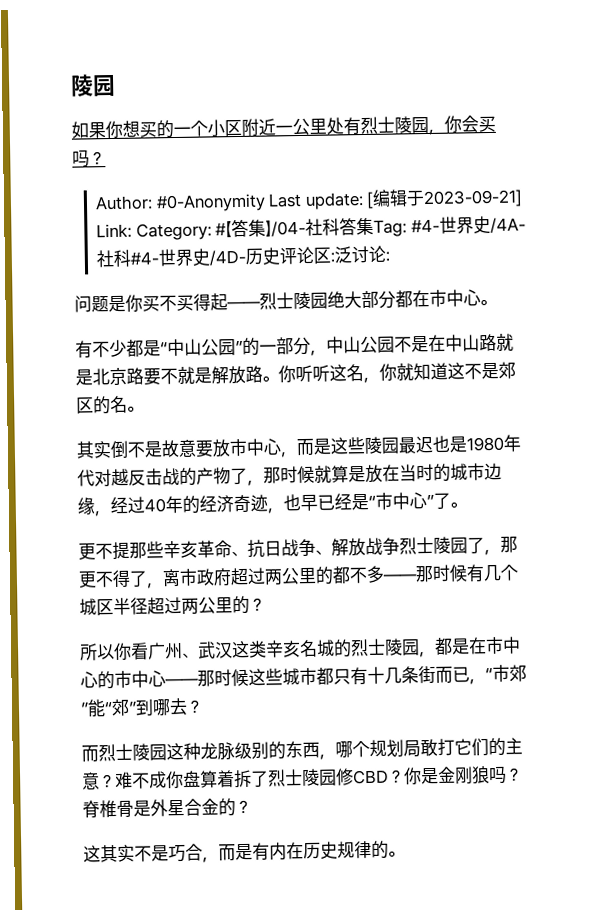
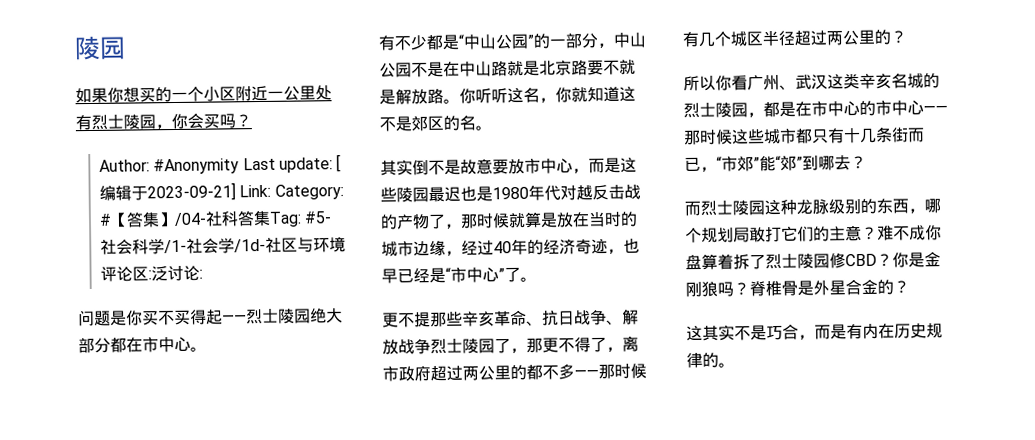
- Author: #0-Anonymity Last update: [编辑于2023-09-21] Link: Category: #【答集】/04-社科答集Tag: #4-世界史/4A-社科#4-世界史/4D-历史评论区:泛讨论:
+ Author: #Anonymity Last update: [编辑于2023-09-21] Link: Category: #【答集】/04-社科答集Tag: #5-社会科学/1-社会学/1d-社区与环境评论区:泛讨论:

